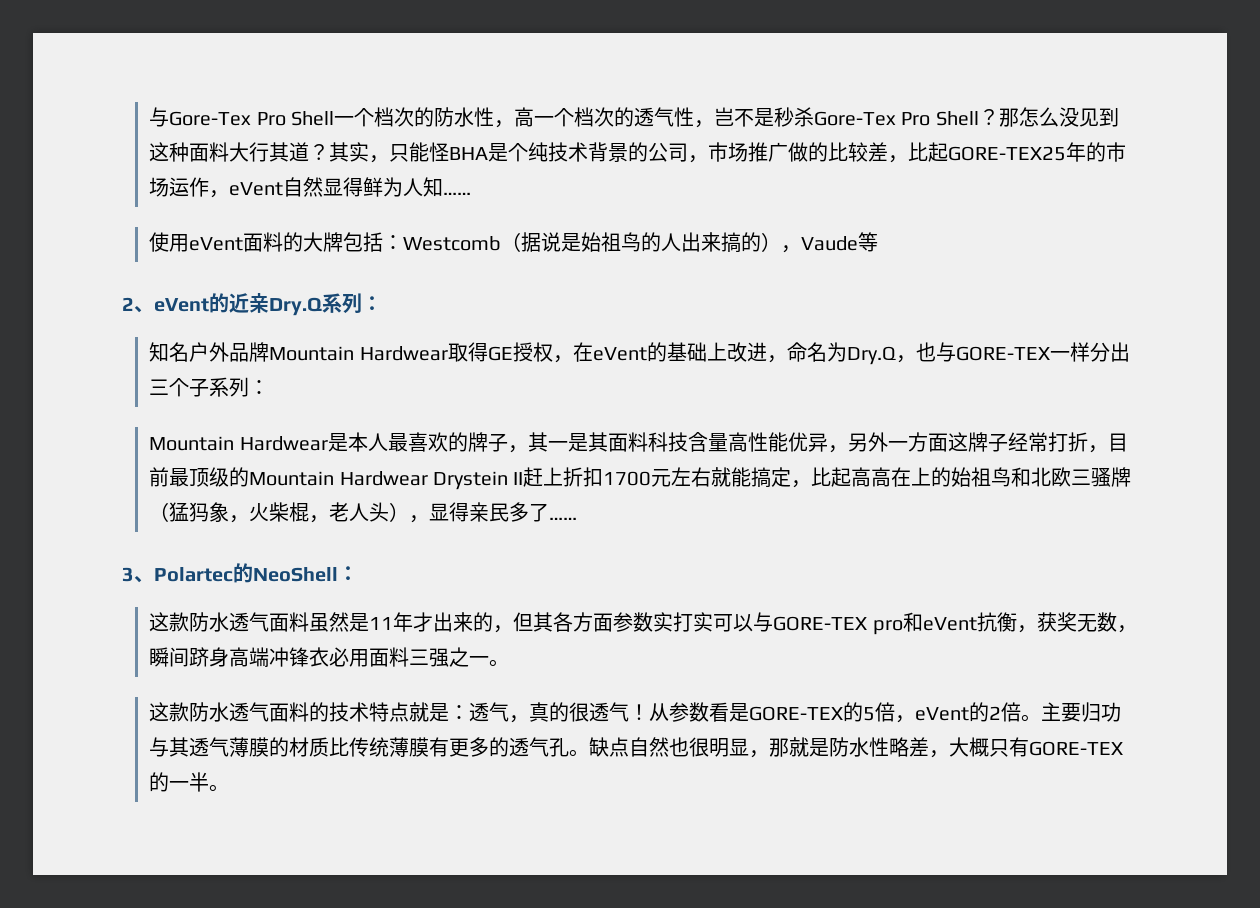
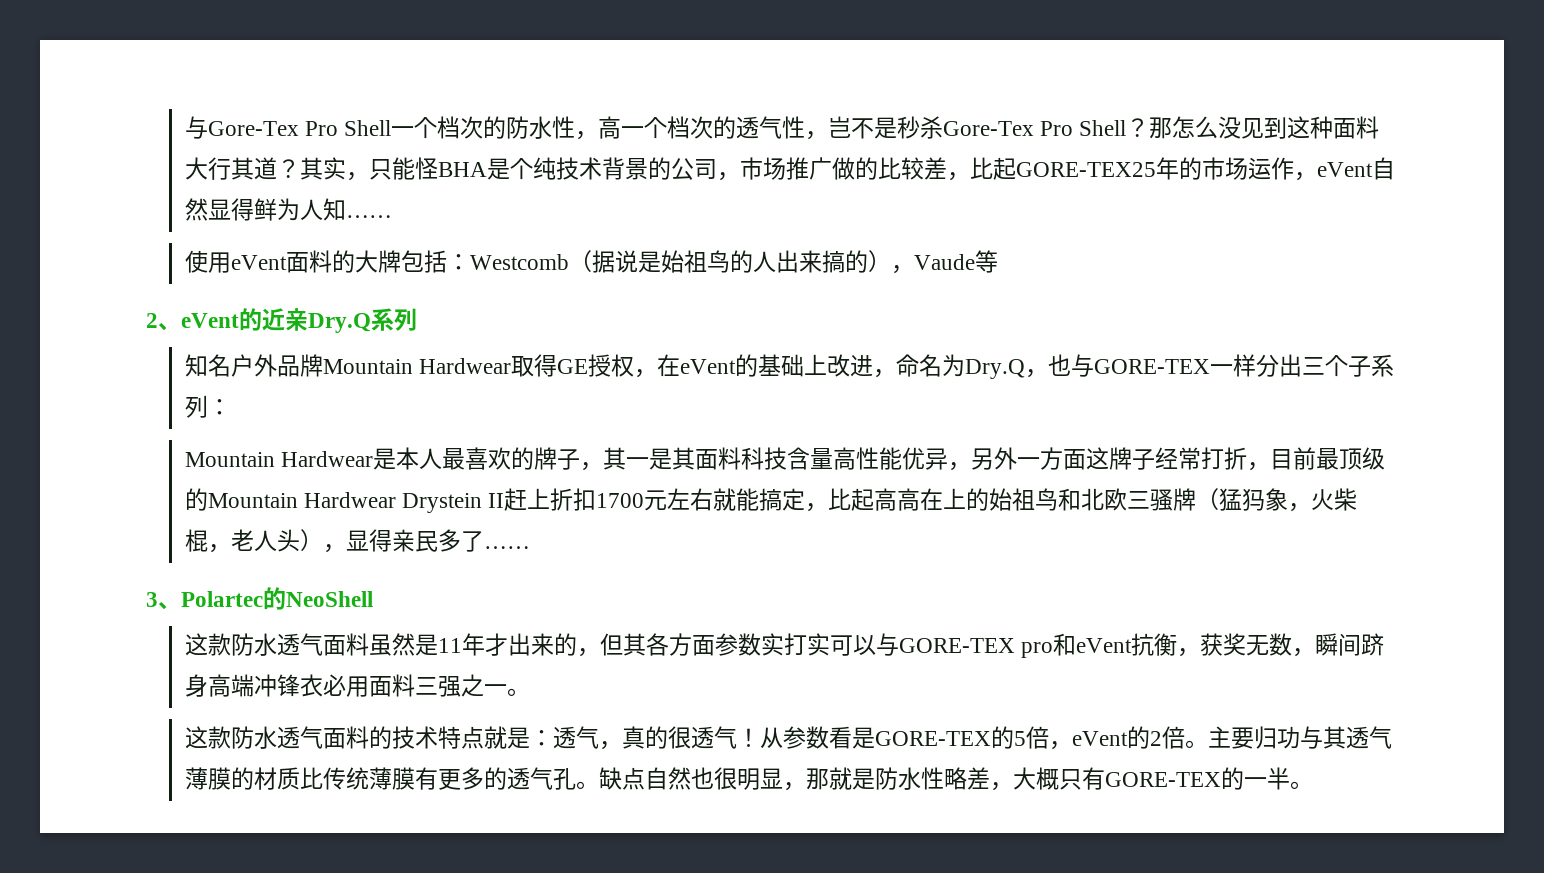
- 2、eVent的近亲Dry.Q系列：
+ 2、eVent的近亲Dry.Q系列
- 3、Polartec的NeoShell：
+ 3、Polartec的NeoShell

